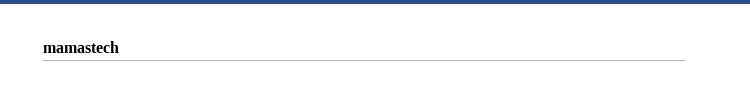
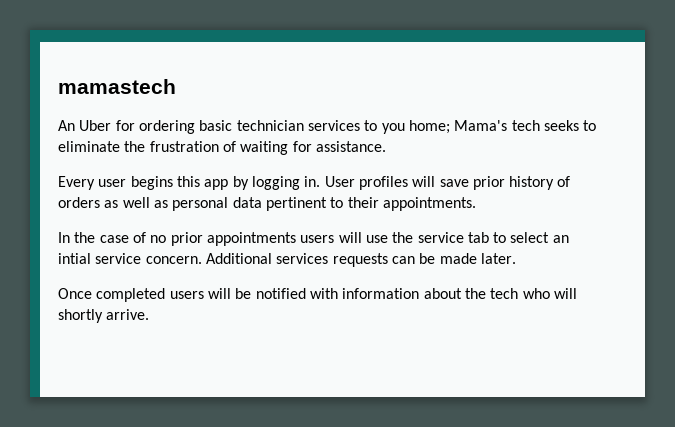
+ An Uber for ordering basic technician services to you home; Mama's tech seeks to eliminate the frustration of waiting for assistance.
+ Every user begins this app by logging in. User profiles will save prior history of orders as well as personal data pertinent to their appointments.
+ In the case of no prior appointments users will use the service tab to select an intial service concern. Additional services requests can be made later.
+ Once completed users will be notified with information about the tech who will shortly arrive.

